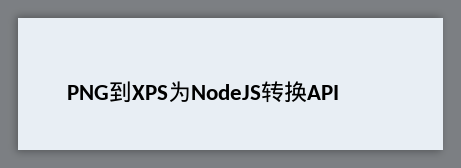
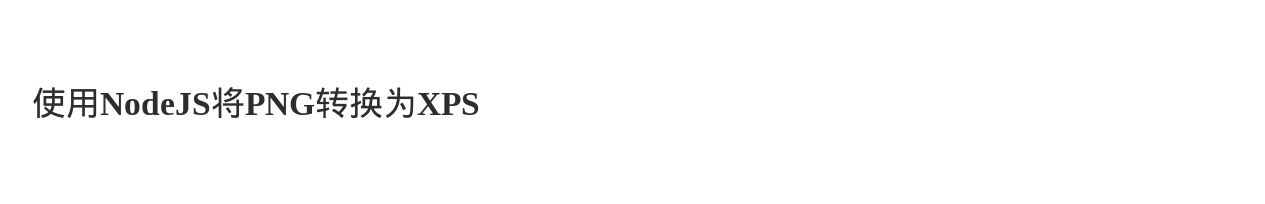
- PNG到XPS为NodeJS转换API
+ 使用NodeJS将PNG转换为XPS

